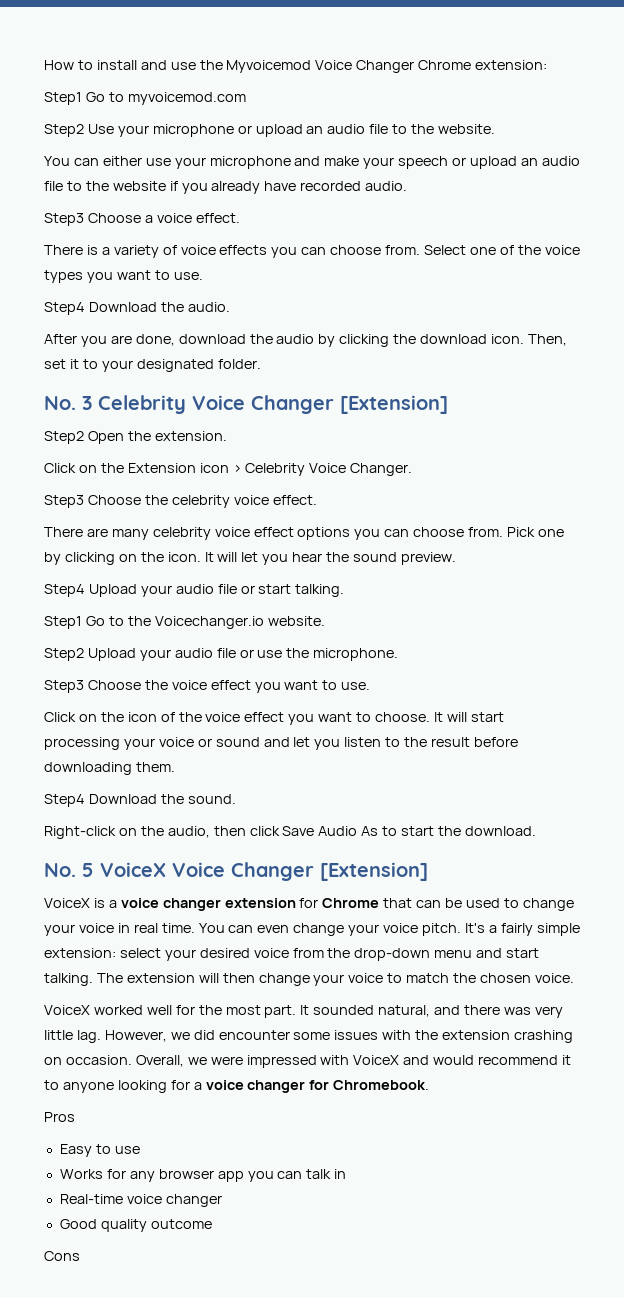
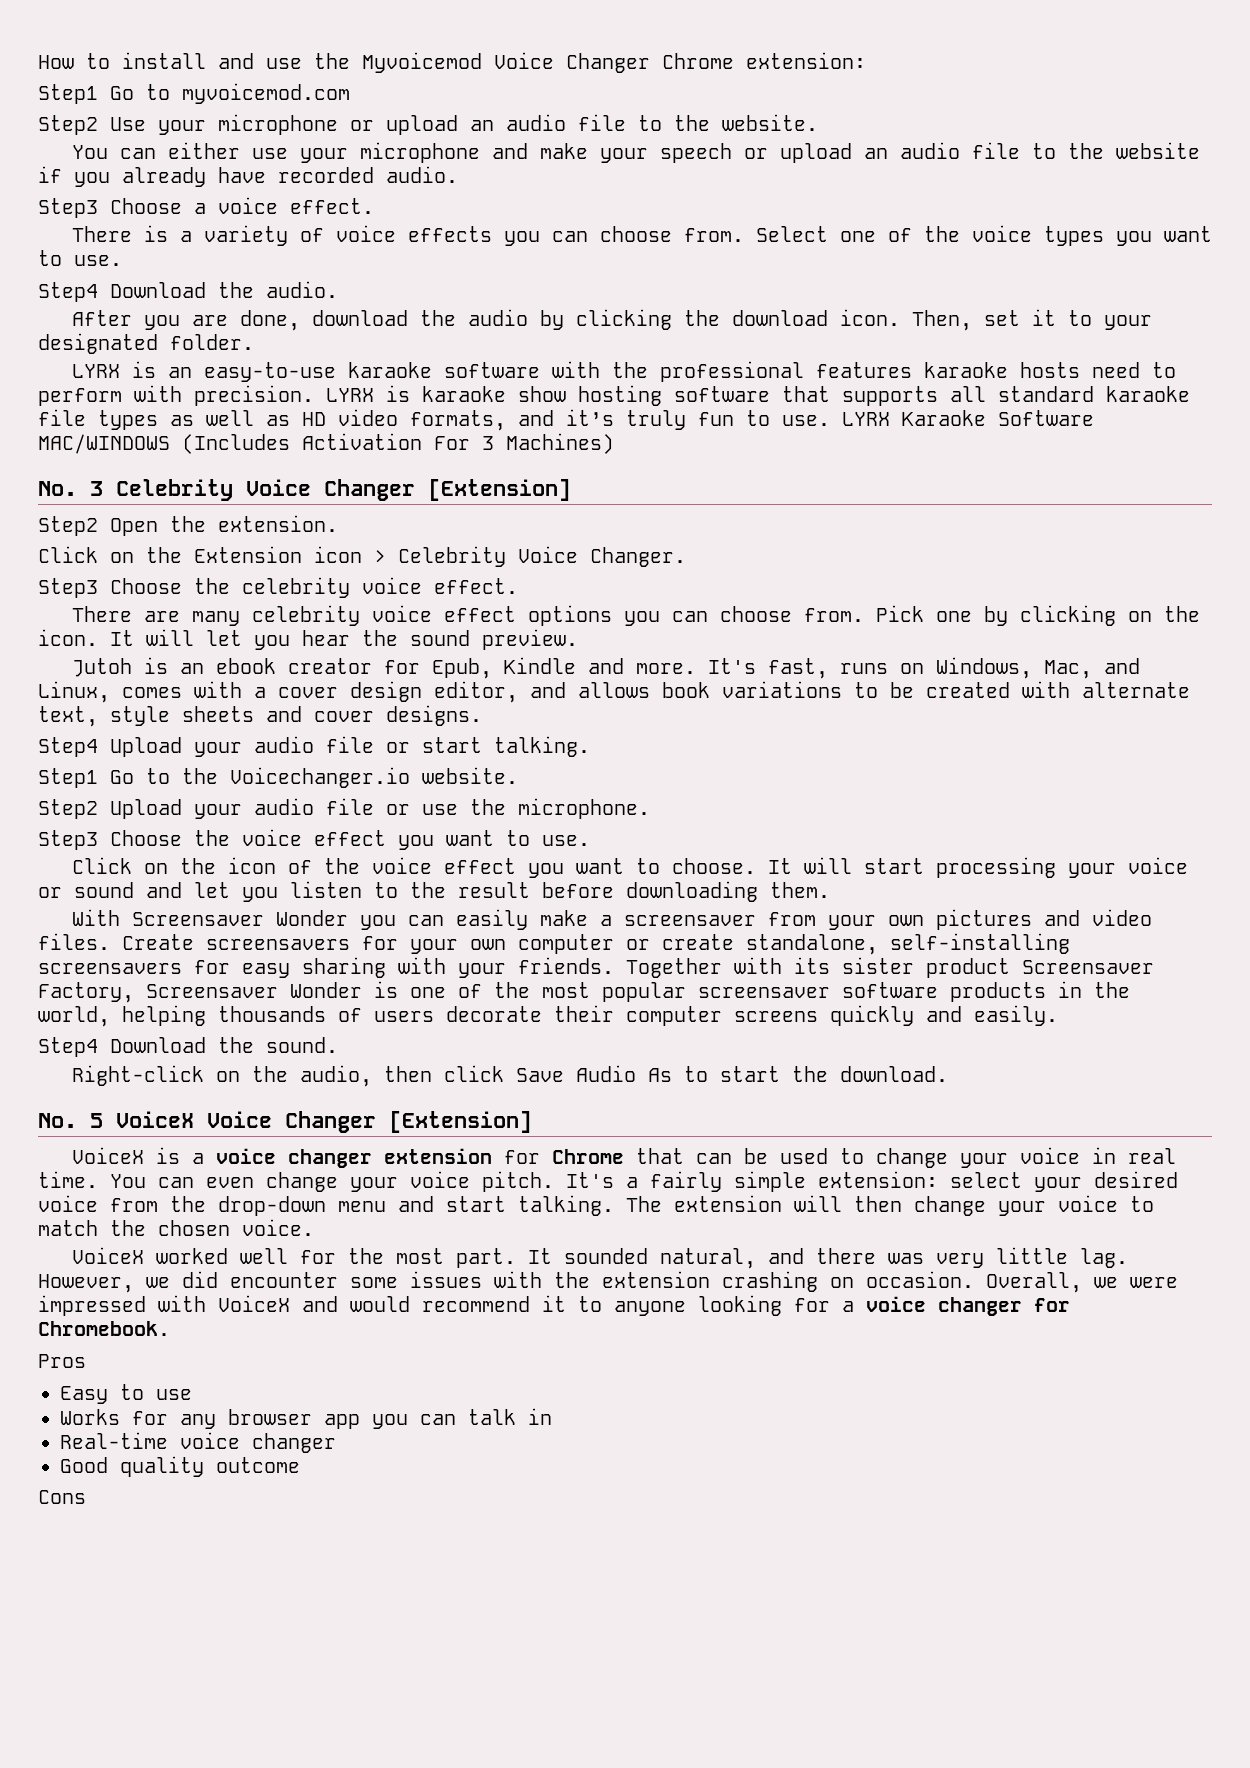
+ LYRX is an easy-to-use karaoke software with the professional features karaoke hosts need to perform with precision. LYRX is karaoke show hosting software that supports all standard karaoke file types as well as HD video formats, and it’s truly fun to use. LYRX Karaoke Software MAC/WINDOWS (Includes Activation For 3 Machines)
+ Jutoh is an ebook creator for Epub, Kindle and more. It's fast, runs on Windows, Mac, and Linux, comes with a cover design editor, and allows book variations to be created with alternate text, style sheets and cover designs.
+ With Screensaver Wonder you can easily make a screensaver from your own pictures and video files. Create screensavers for your own computer or create standalone, self-installing screensavers for easy sharing with your friends. Together with its sister product Screensaver Factory, Screensaver Wonder is one of the most popular screensaver software products in the world, helping thousands of users decorate their computer screens quickly and easily.

